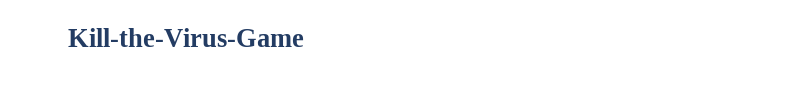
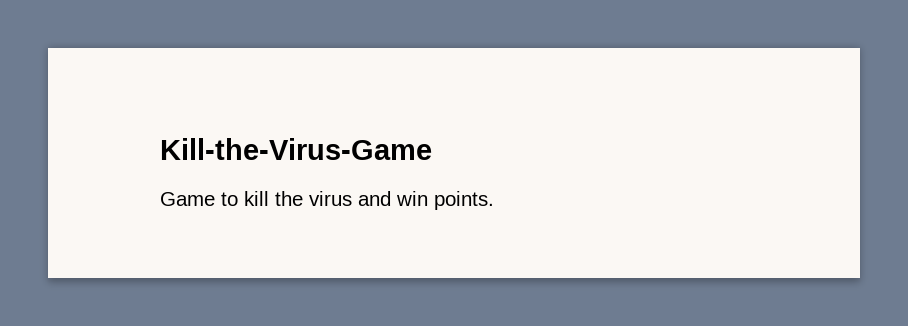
+ Game to kill the virus and win points.

